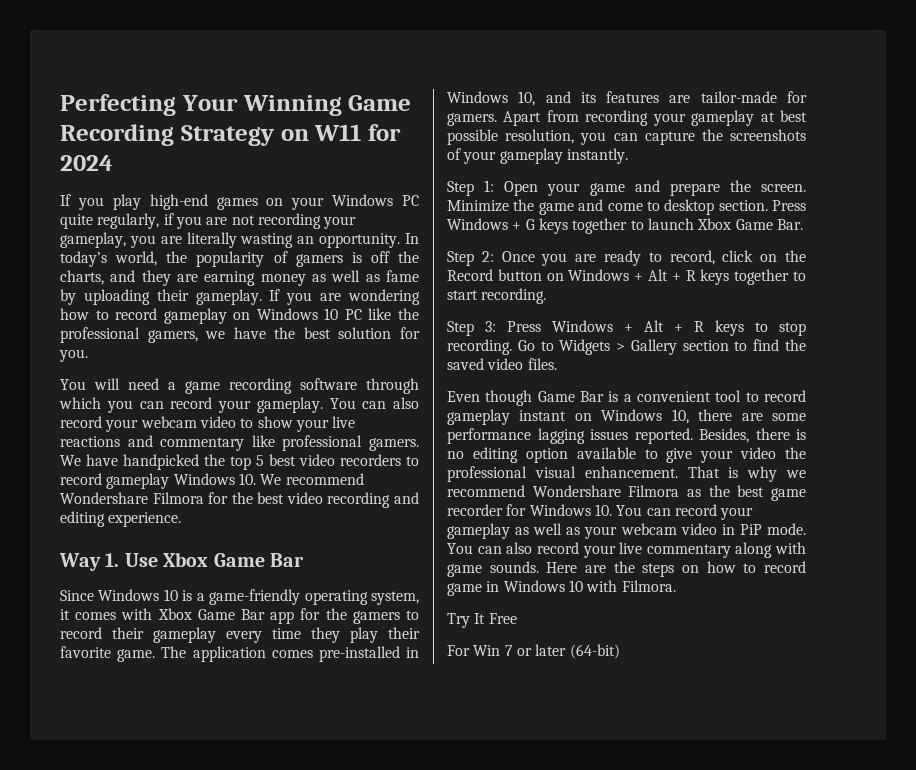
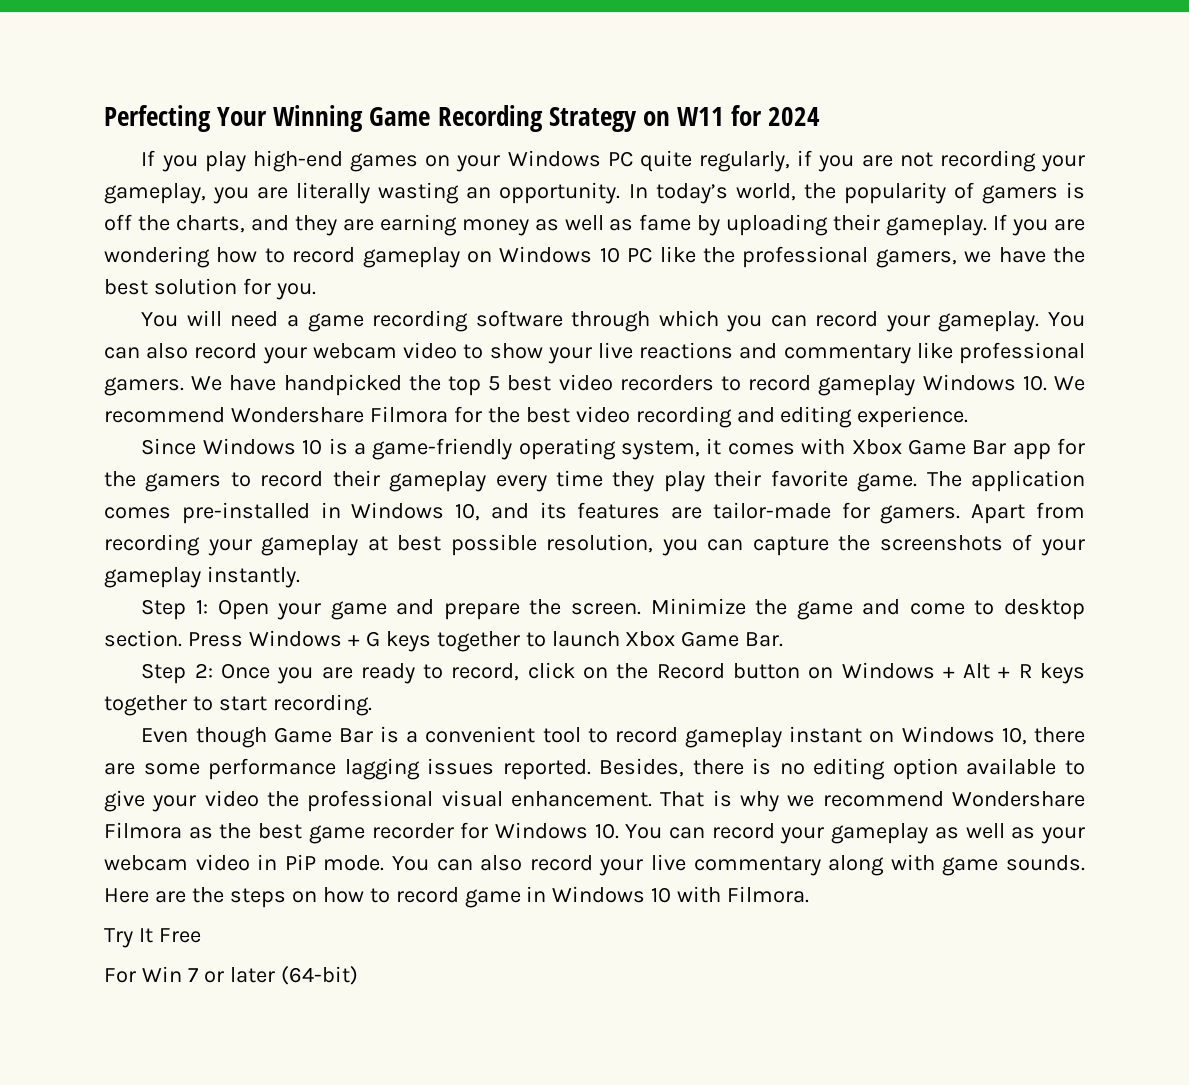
- Way 1. Use Xbox Game Bar
- Step 3: Press Windows + Alt + R keys to stop recording. Go to Widgets > Gallery section to find the saved video files.

